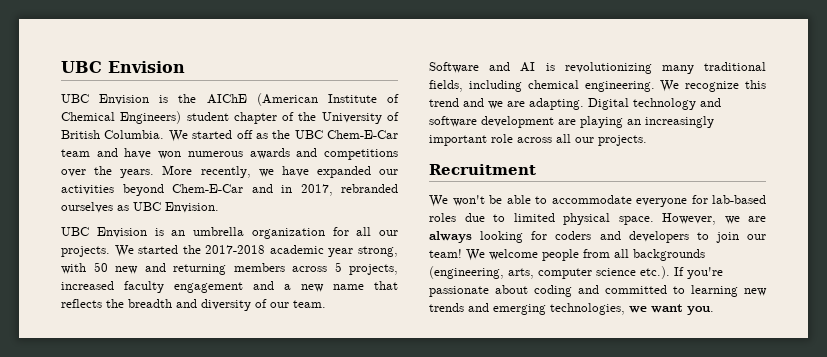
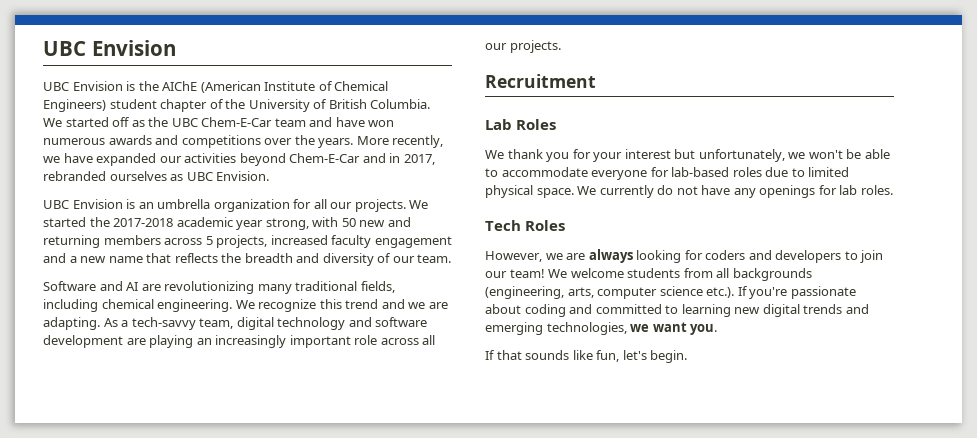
- Software and AI is revolutionizing many traditional fields, including chemical engineering.
+ Software and AI are revolutionizing many traditional fields, including chemical engineering.
- Digital technology and software development are playing an increasingly important role across all our projects.
+ As a tech-savvy team, digital technology and software development are playing an increasingly important role across all our projects.
- We won't be able to accommodate everyone for lab-based roles due to limited physical space. However, we are always looking for coders and developers to join our team!
+ Lab Roles
+ We thank you for your interest but unfortunately, we won't be able to accommodate everyone for lab-based roles due to limited physical space. We currently do not have any openings for lab roles.
+ Tech Roles
+ However, we are always looking for coders and developers to join our team!
- We welcome people from all backgrounds (engineering, arts, computer science etc.). If you're passionate about coding and committed to learning new trends and emerging technologies, we want you.
+ We welcome students from all backgrounds (engineering, arts, computer science etc.). If you're passionate about coding and committed to learning new digital trends and emerging technologies, we want you.
+ If that sounds like fun, let's begin.

